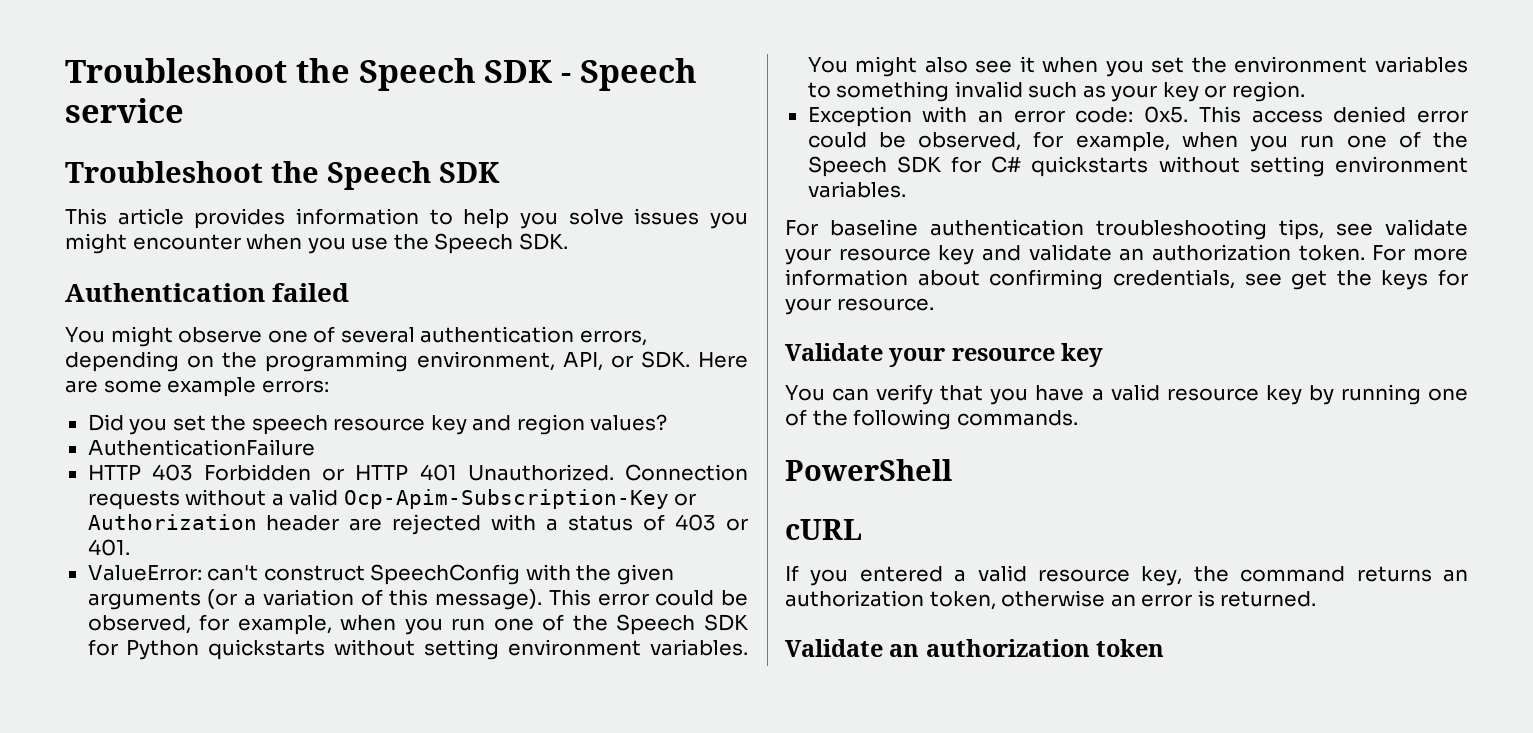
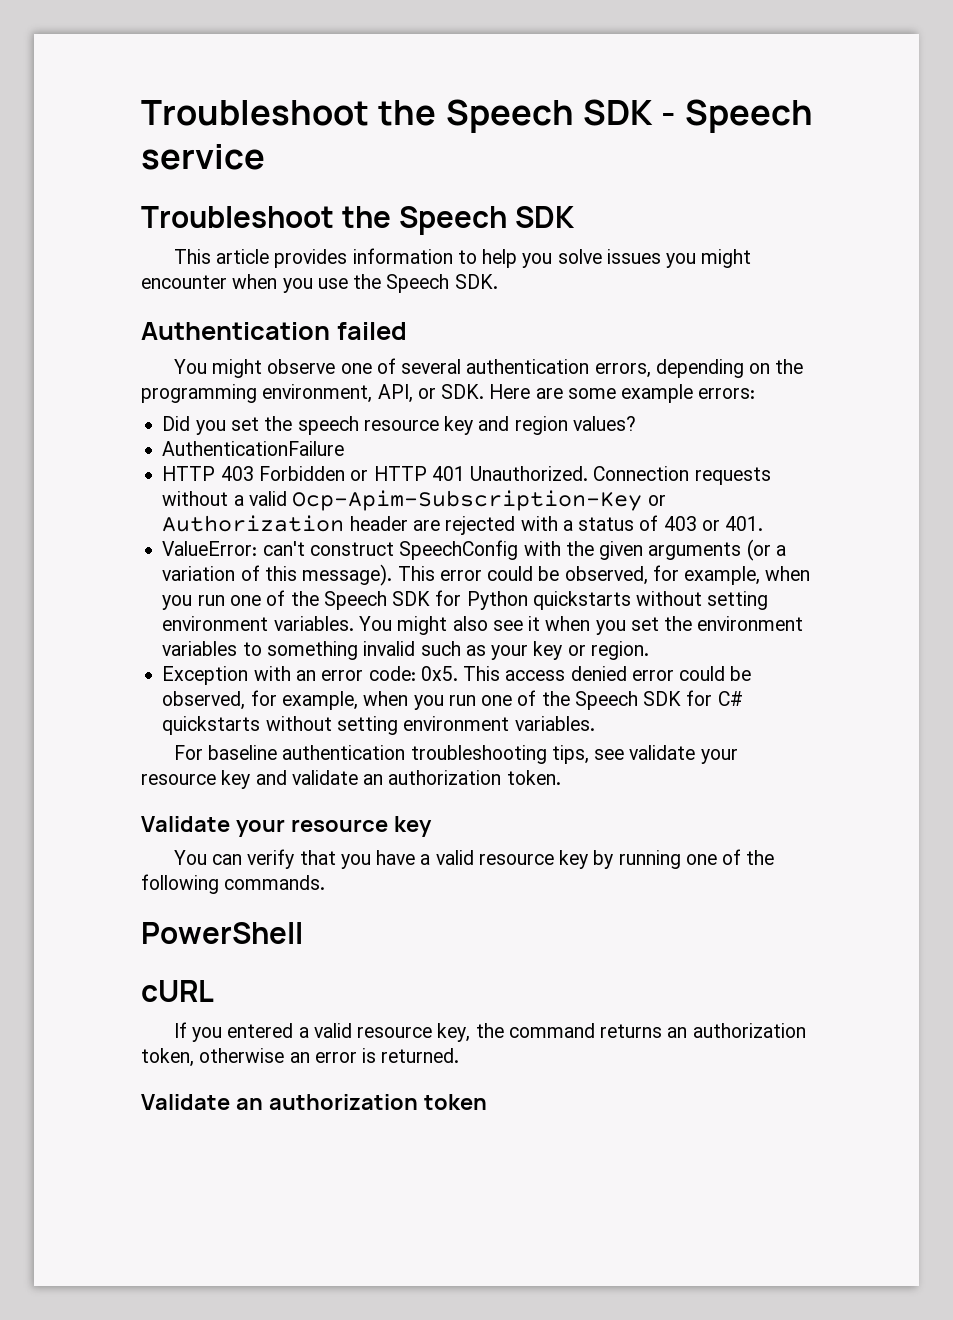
- For more information about confirming credentials, see get the keys for your resource.

